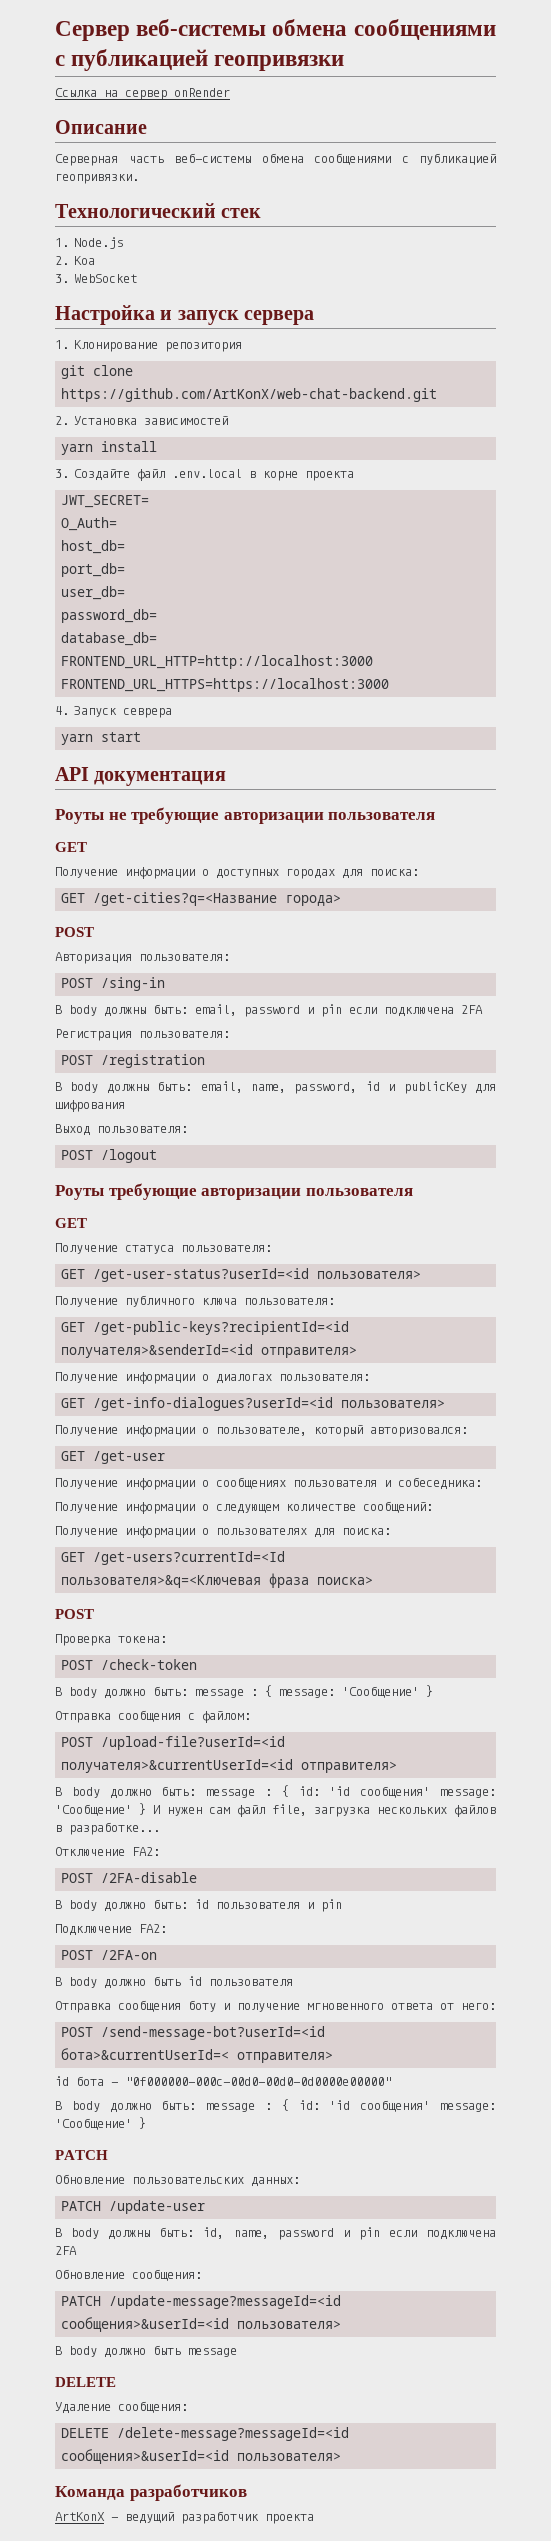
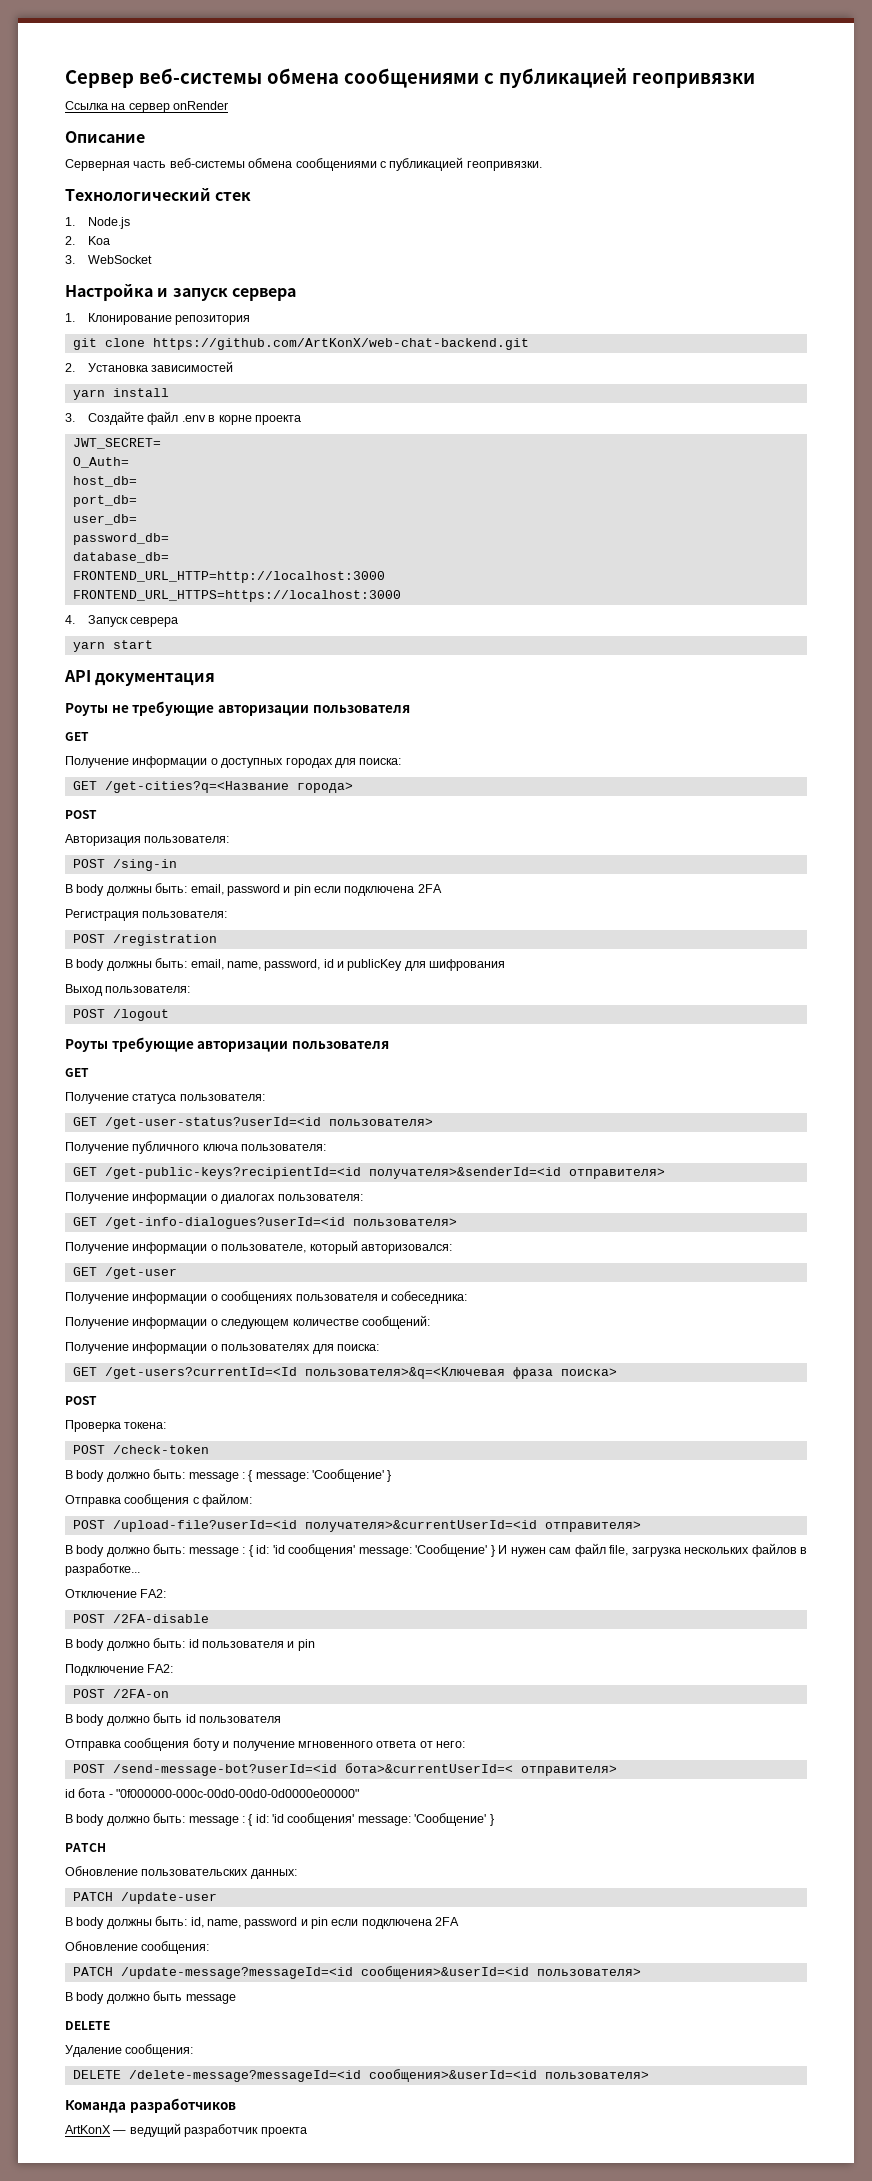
- 3. Создайте файл .env.local в корне проекта
+ 3. Создайте файл .env в корне проекта

